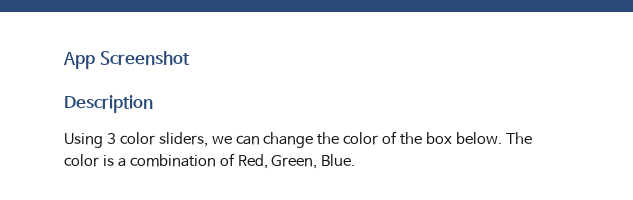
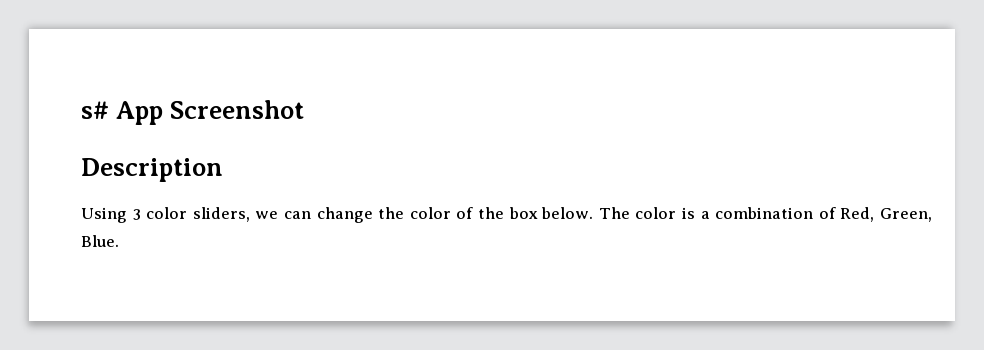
- App Screenshot
+ s# App Screenshot

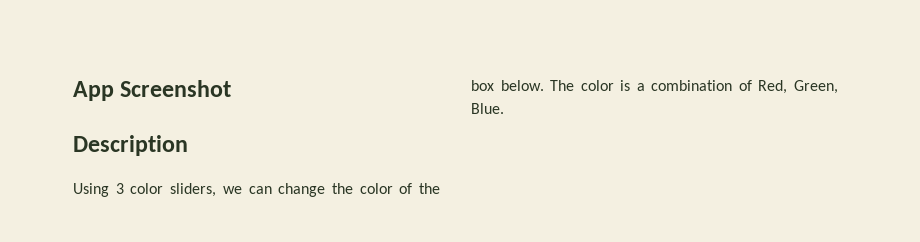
- s# App Screenshot
+ App Screenshot

